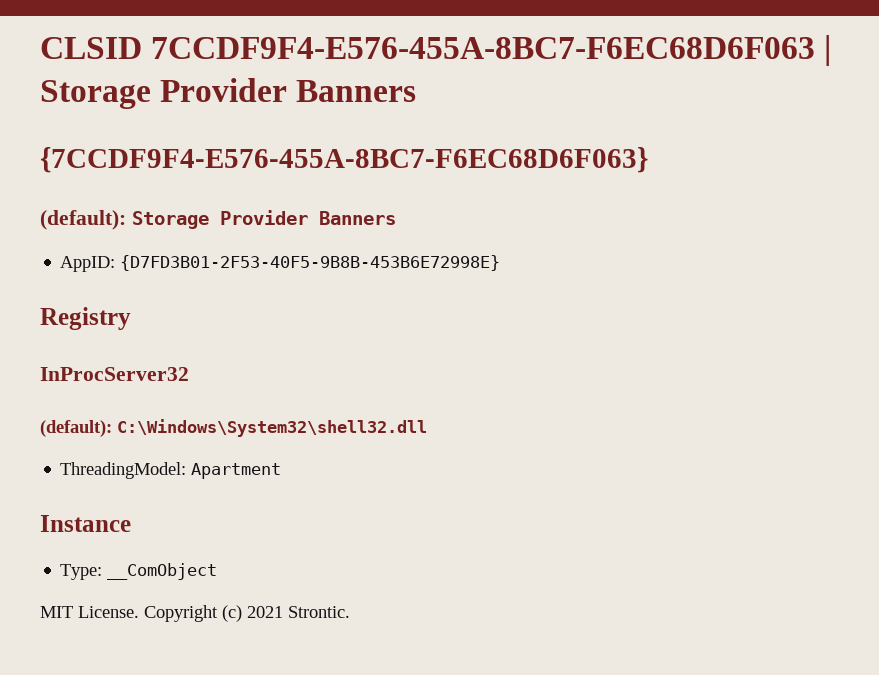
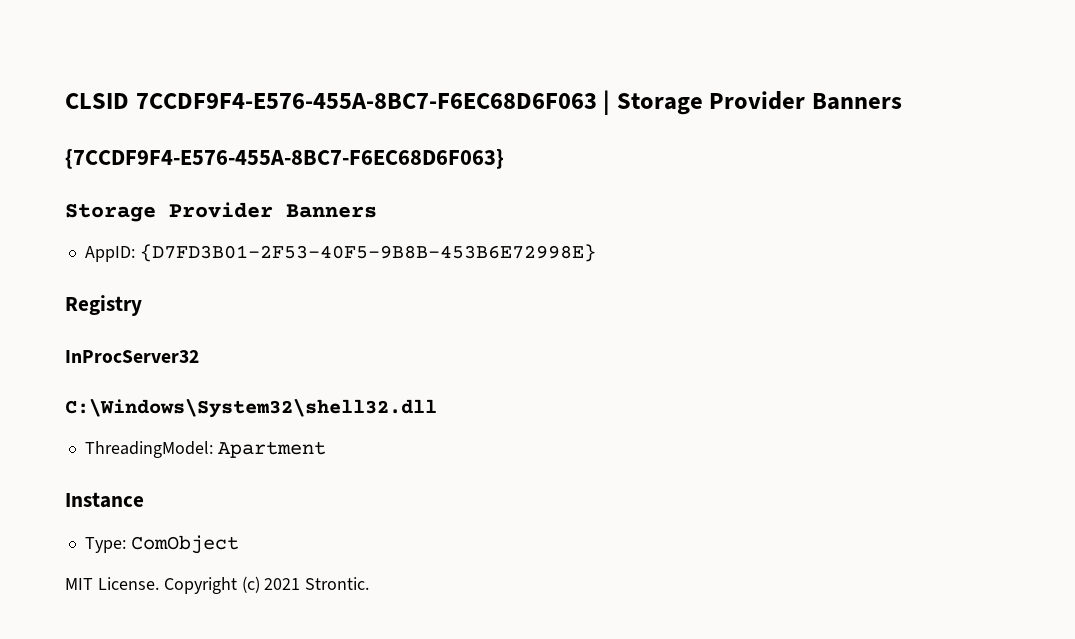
  {7CCDF9F4-E576-455A-8BC7-F6EC68D6F063}
- (default): Storage Provider Banners
+ Storage Provider Banners
- (default): C:\Windows\System32\shell32.dll
+ C:\Windows\System32\shell32.dll
- Type: __ComObject
+ Type: ComObject

